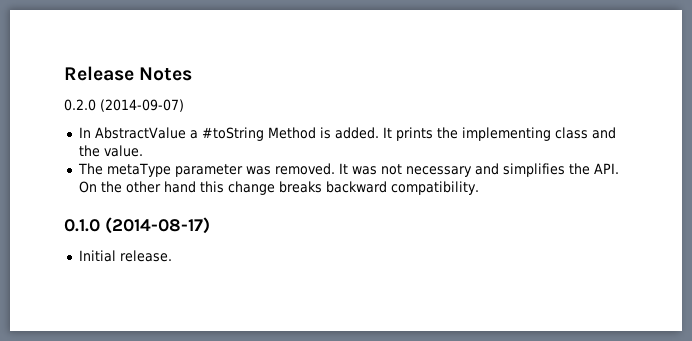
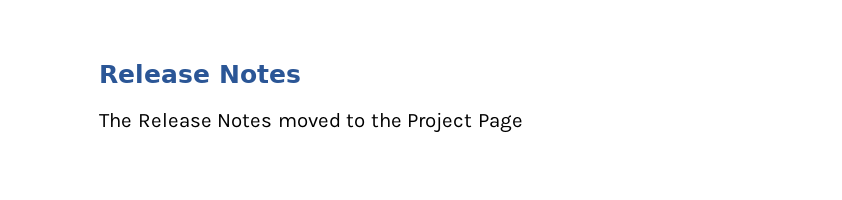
- 0.2.0 (2014-09-07)
- In AbstractValue a #toString Method is added. It prints the implementing class and the value.
- The metaType parameter was removed. It was not necessary and simplifies the API. On the other hand this change breaks backward compatibility.
- 0.1.0 (2014-08-17)
- Initial release.
+ The Release Notes moved to the Project Page

